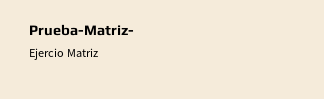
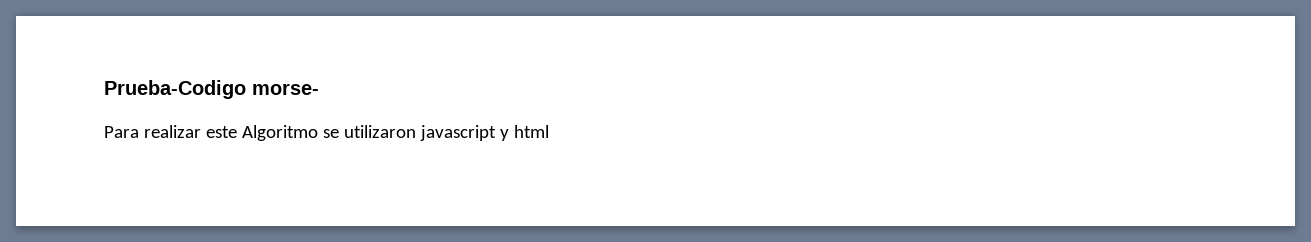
- Prueba-Matriz-
- Ejercio Matriz
+ Prueba-Codigo morse-
+ Para realizar este Algoritmo se utilizaron javascript y html

